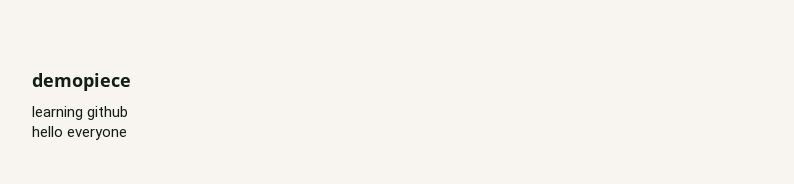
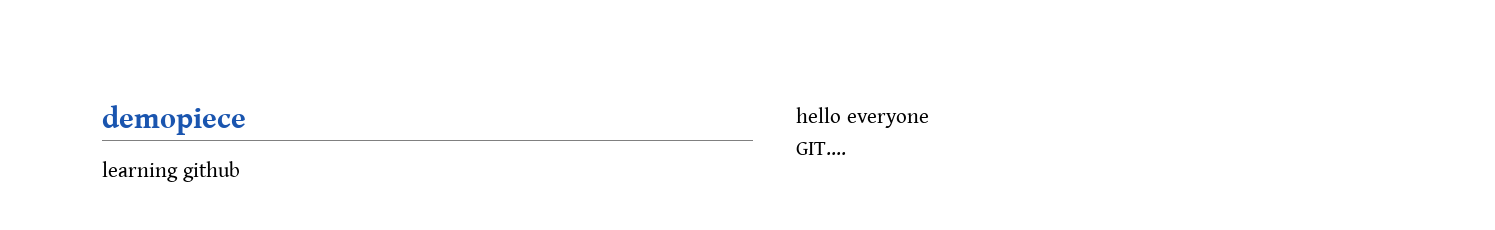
+ GIT....

